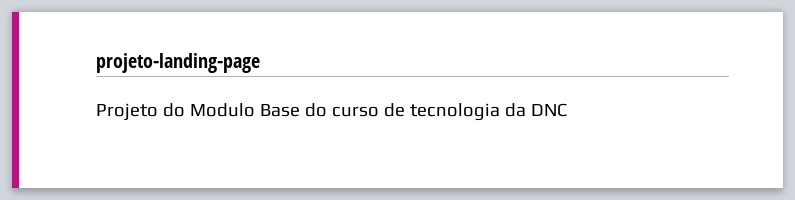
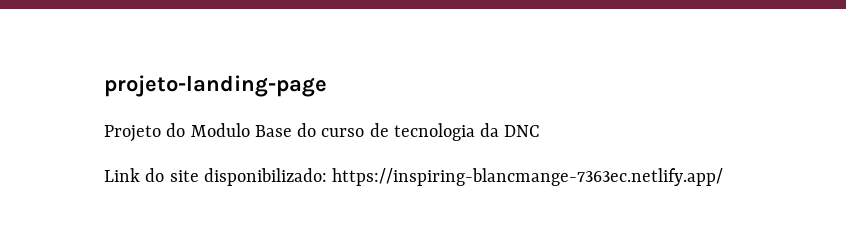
+ Link do site disponibilizado: https://inspiring-blancmange-7363ec.netlify.app/

